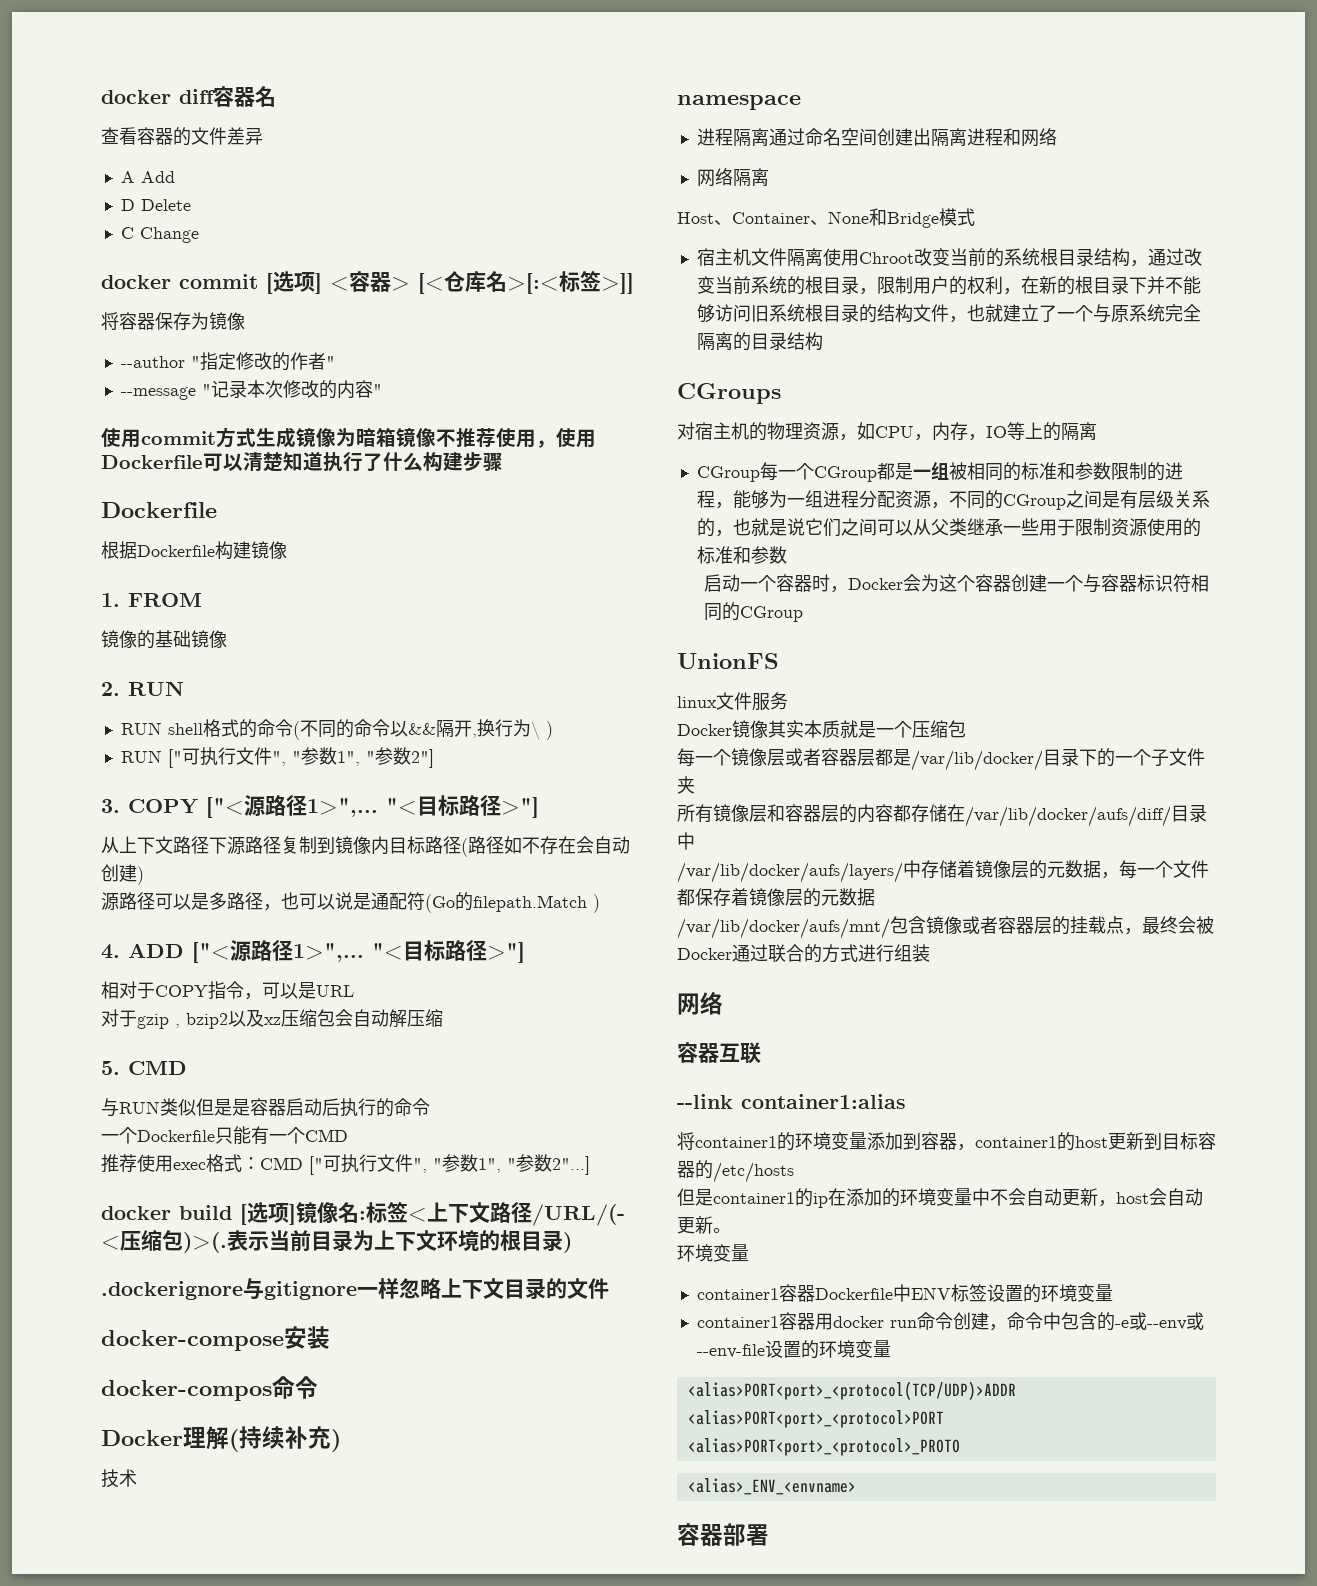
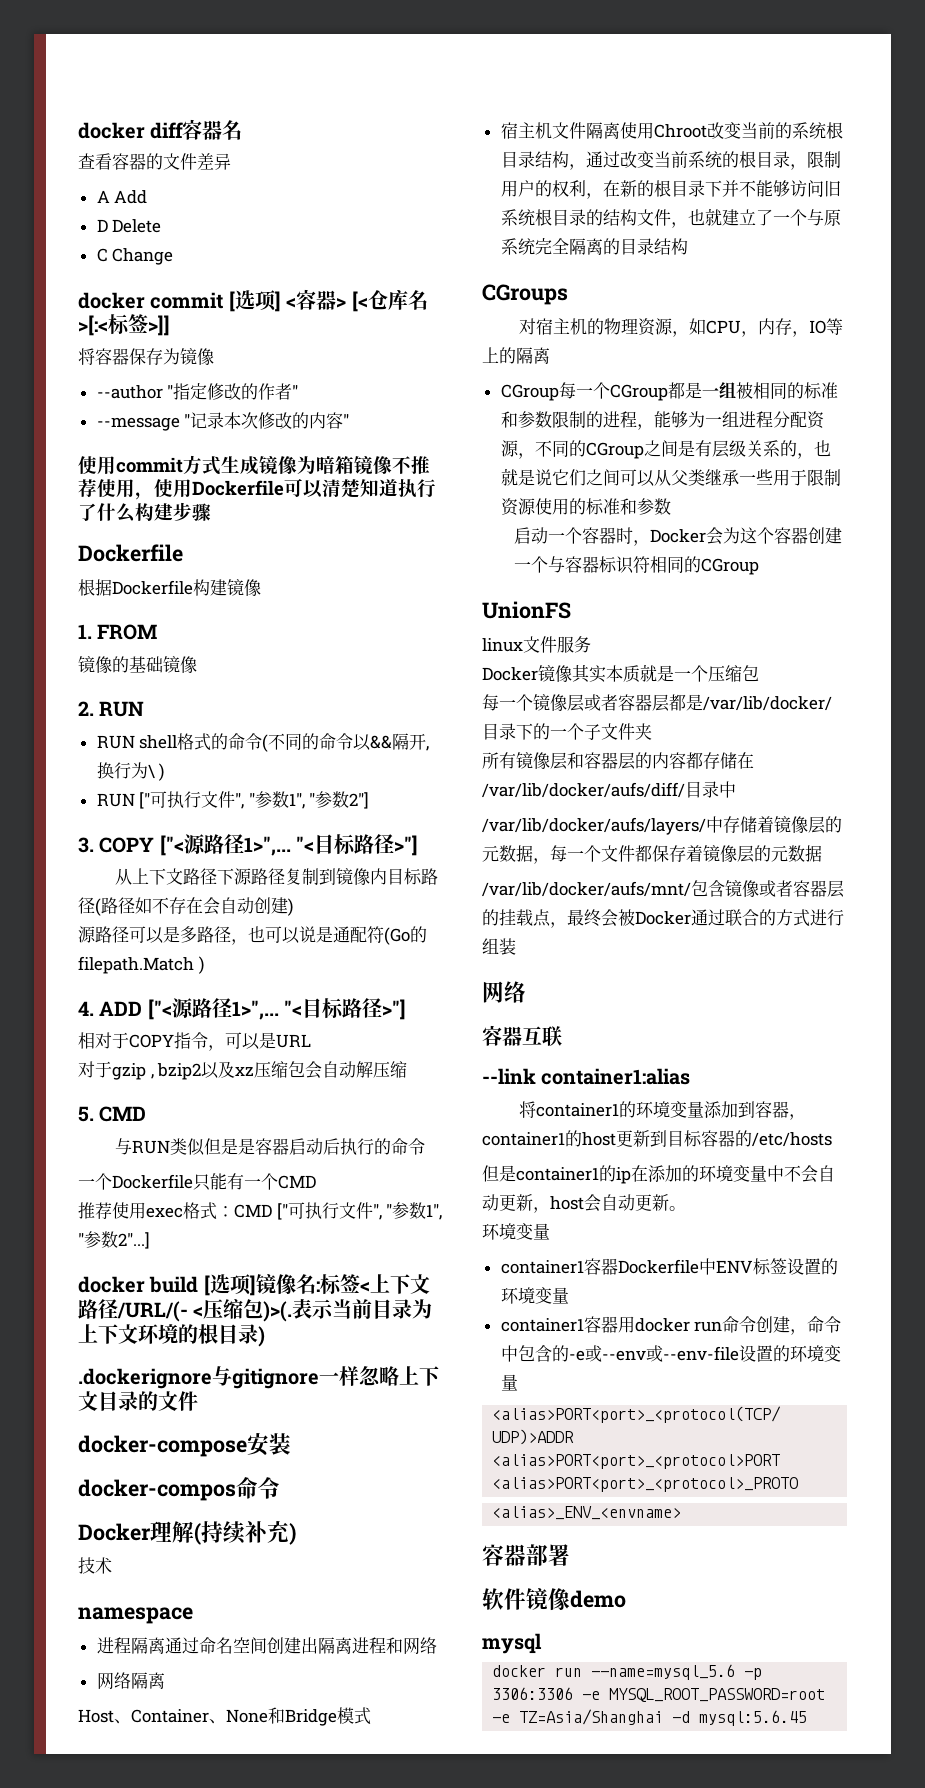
+ 软件镜像demo
+ mysql
+ docker run --name=mysql_5.6 -p 3306:3306 -e MYSQL_ROOT_PASSWORD=root -e TZ=Asia/Shanghai -d mysql:5.6.45

